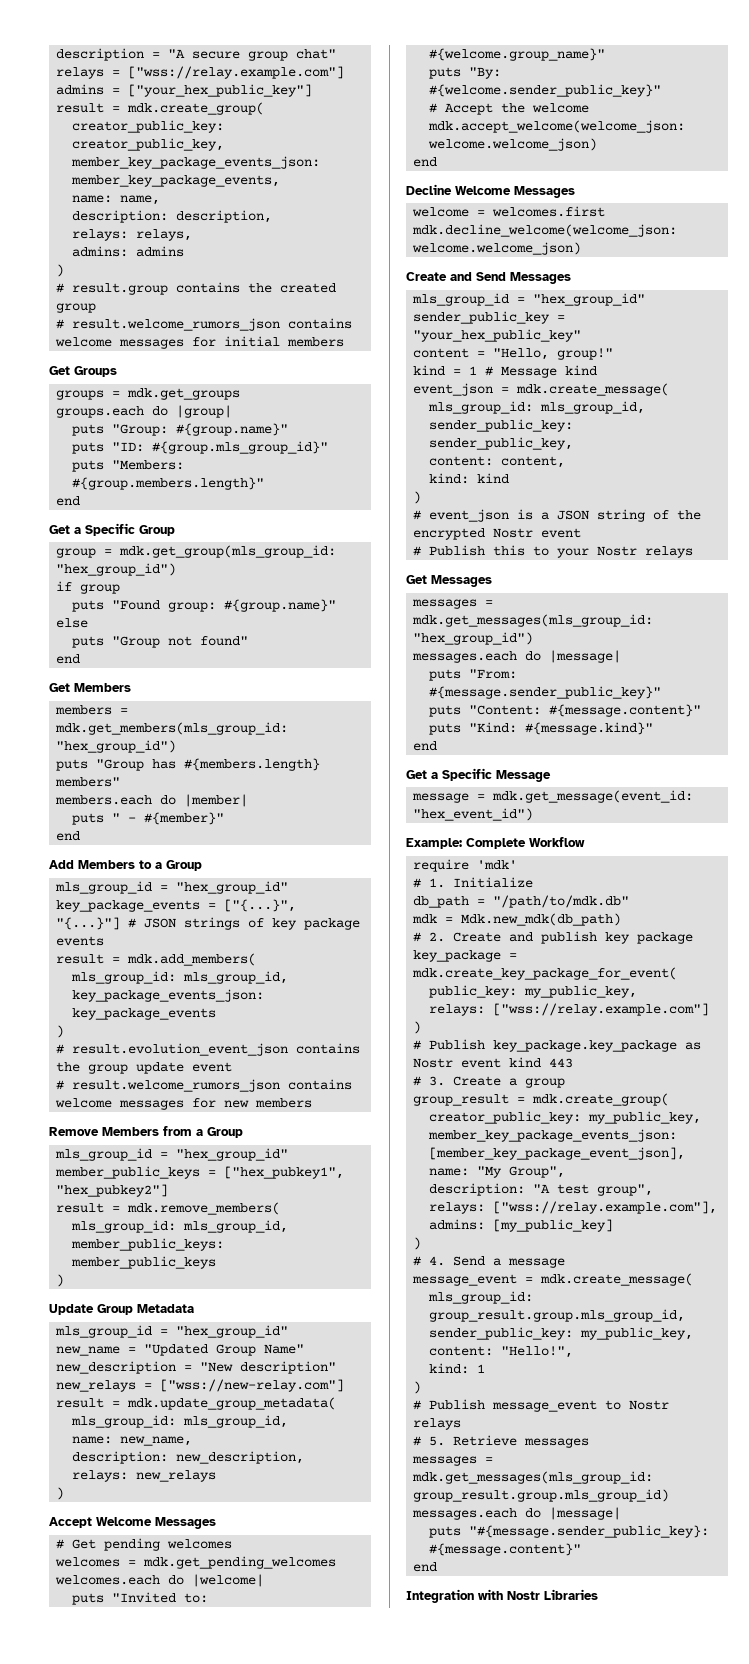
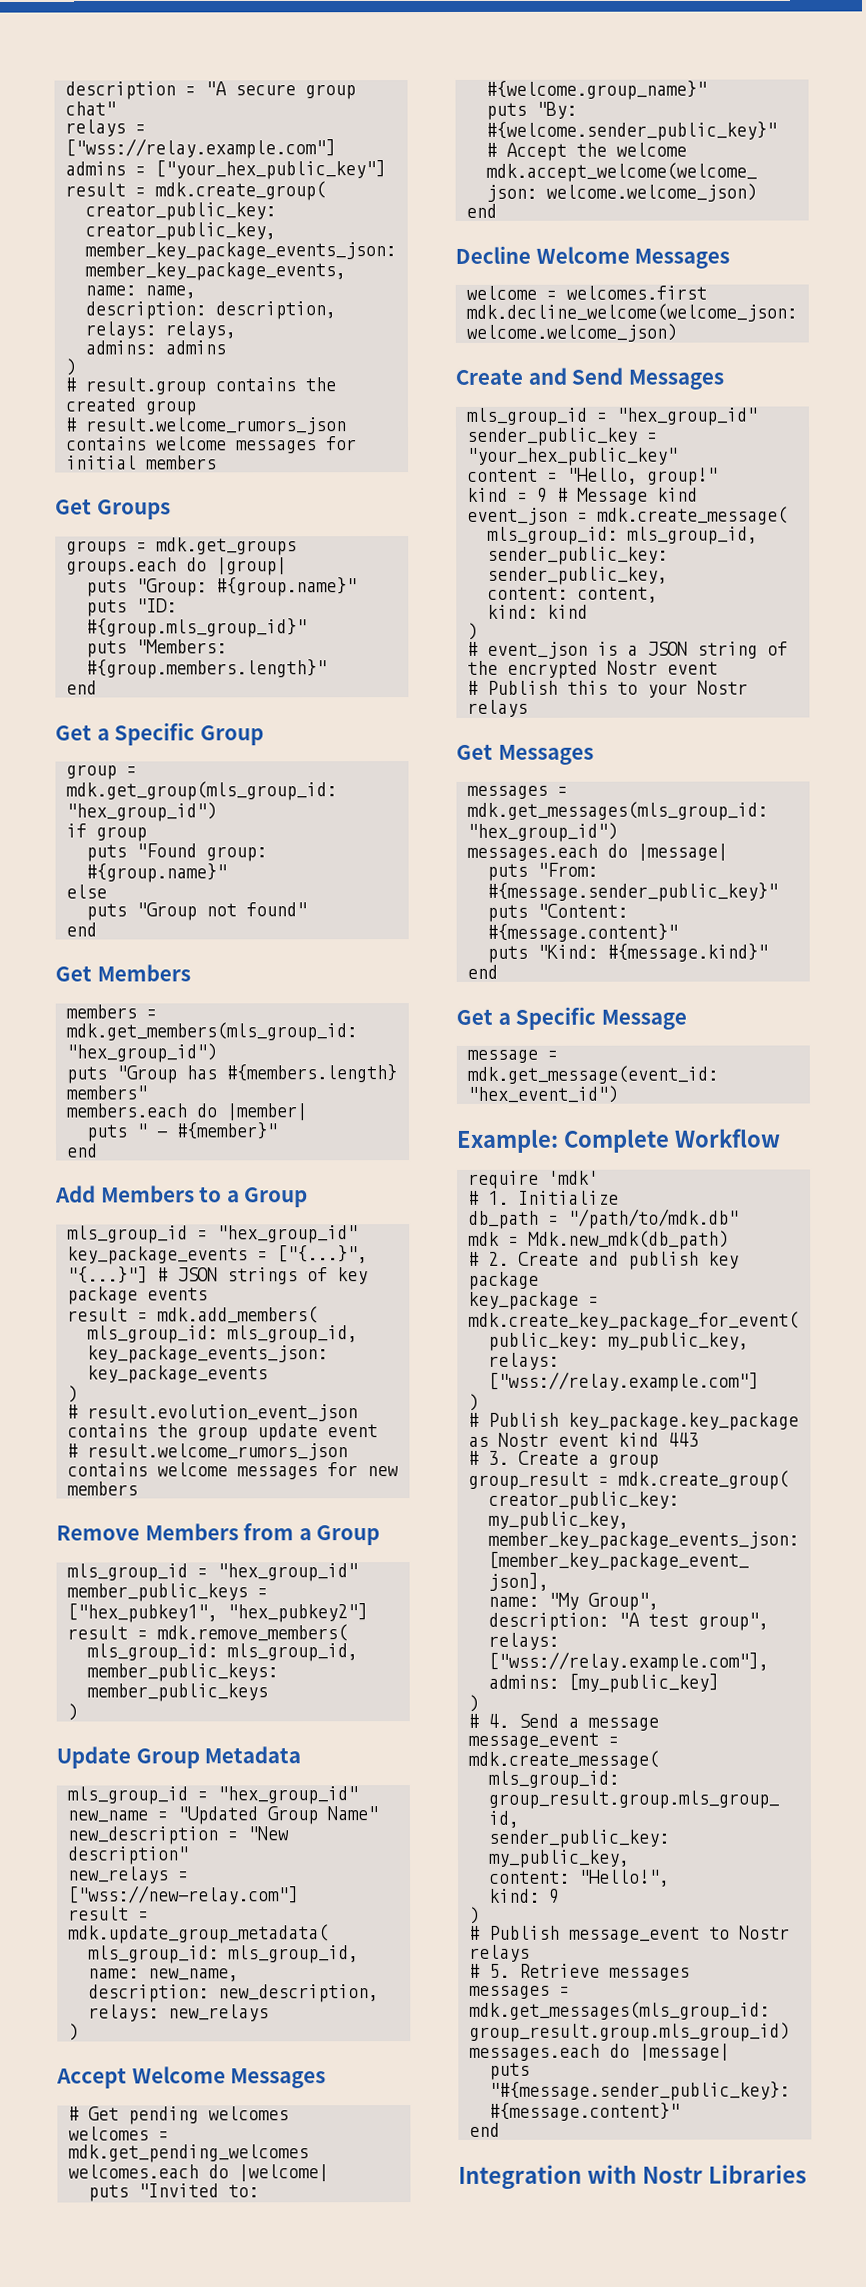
- kind = 1 # Message kind
+ kind = 9 # Message kind
- kind: 1
+ kind: 9

